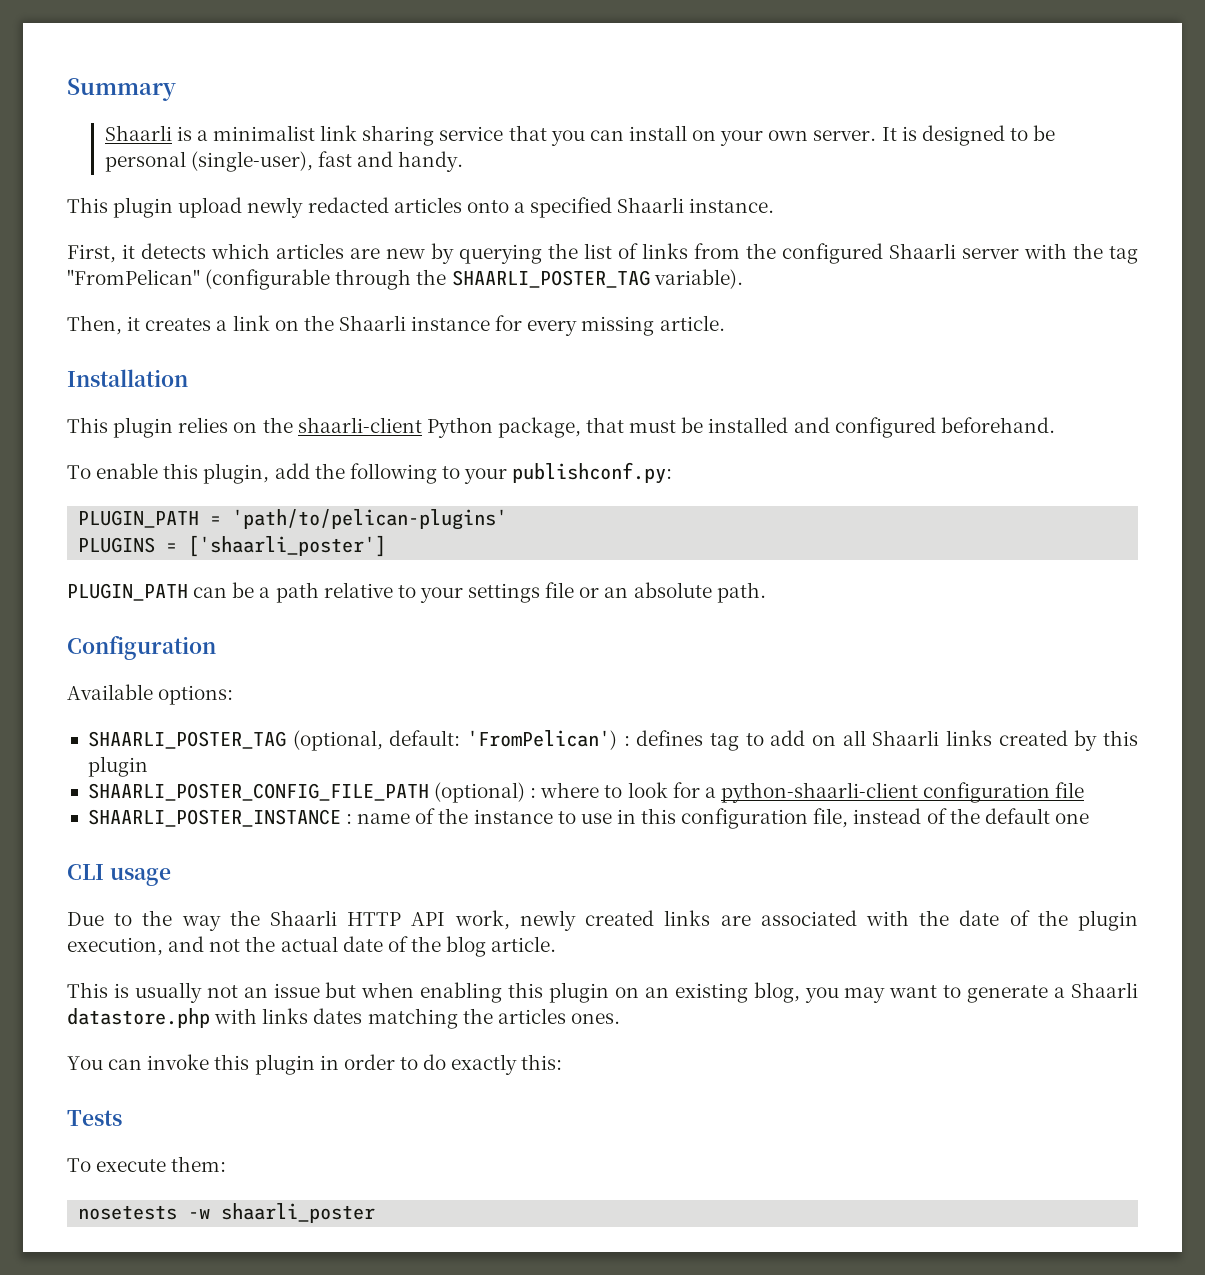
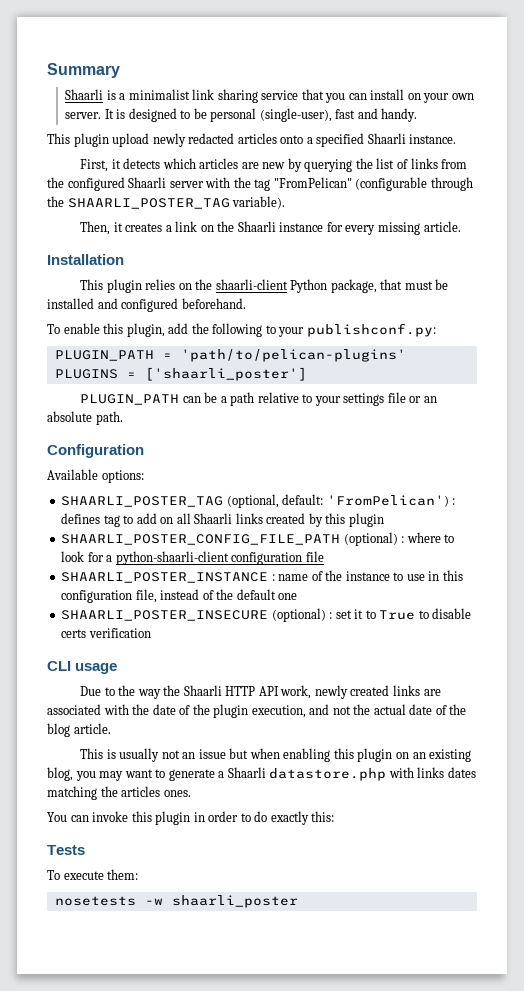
+ SHAARLI_POSTER_INSECURE (optional) : set it to True to disable certs verification

